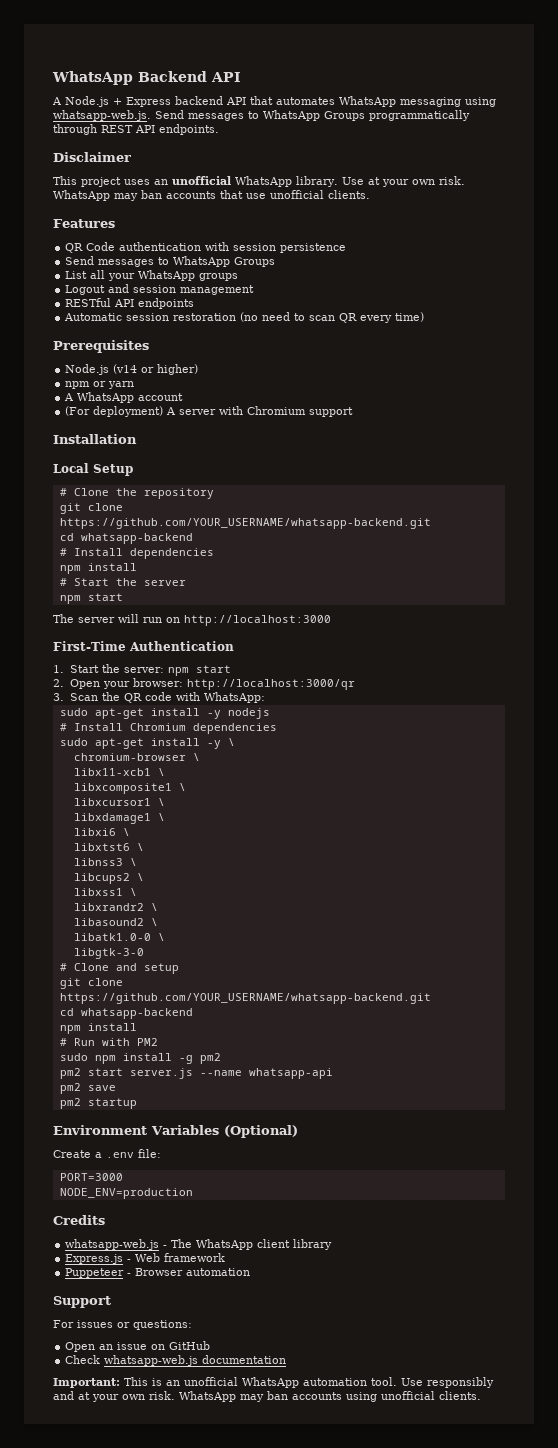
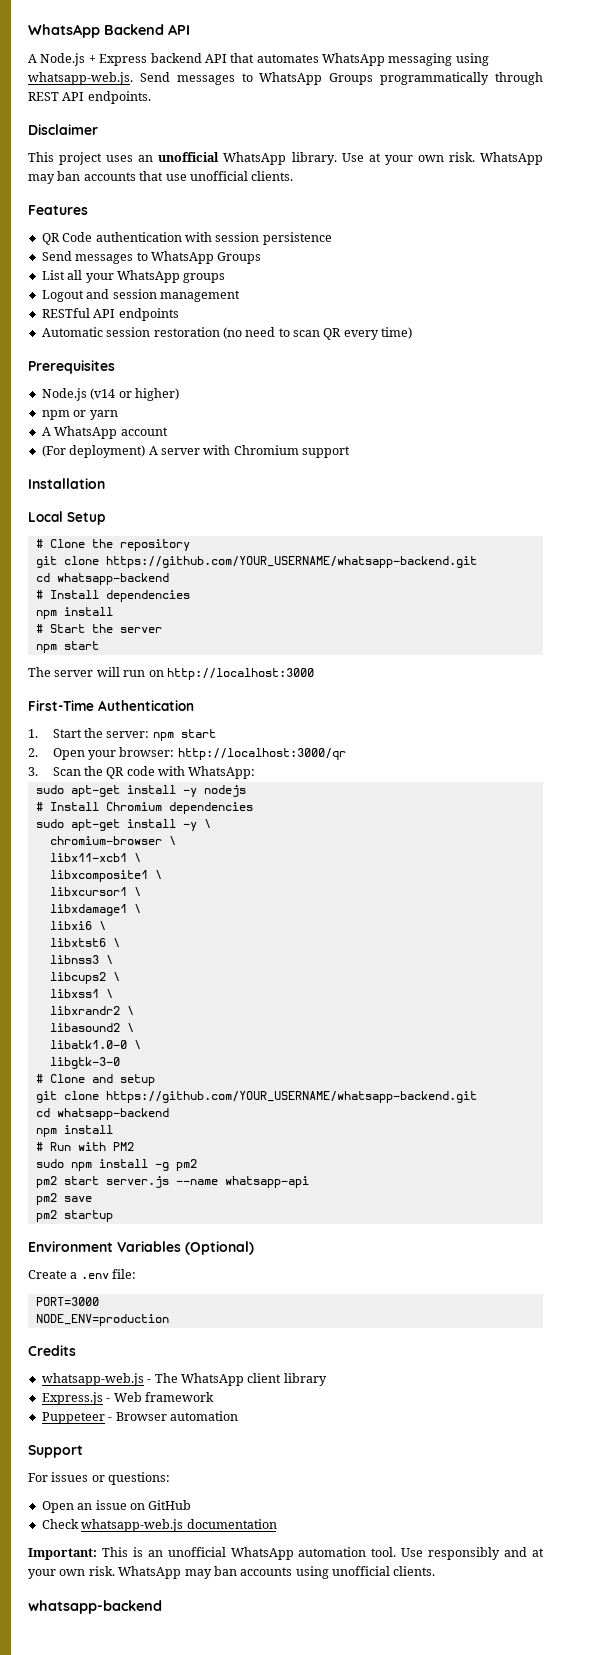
  WhatsApp may ban accounts using unofficial clients.
+ whatsapp-backend

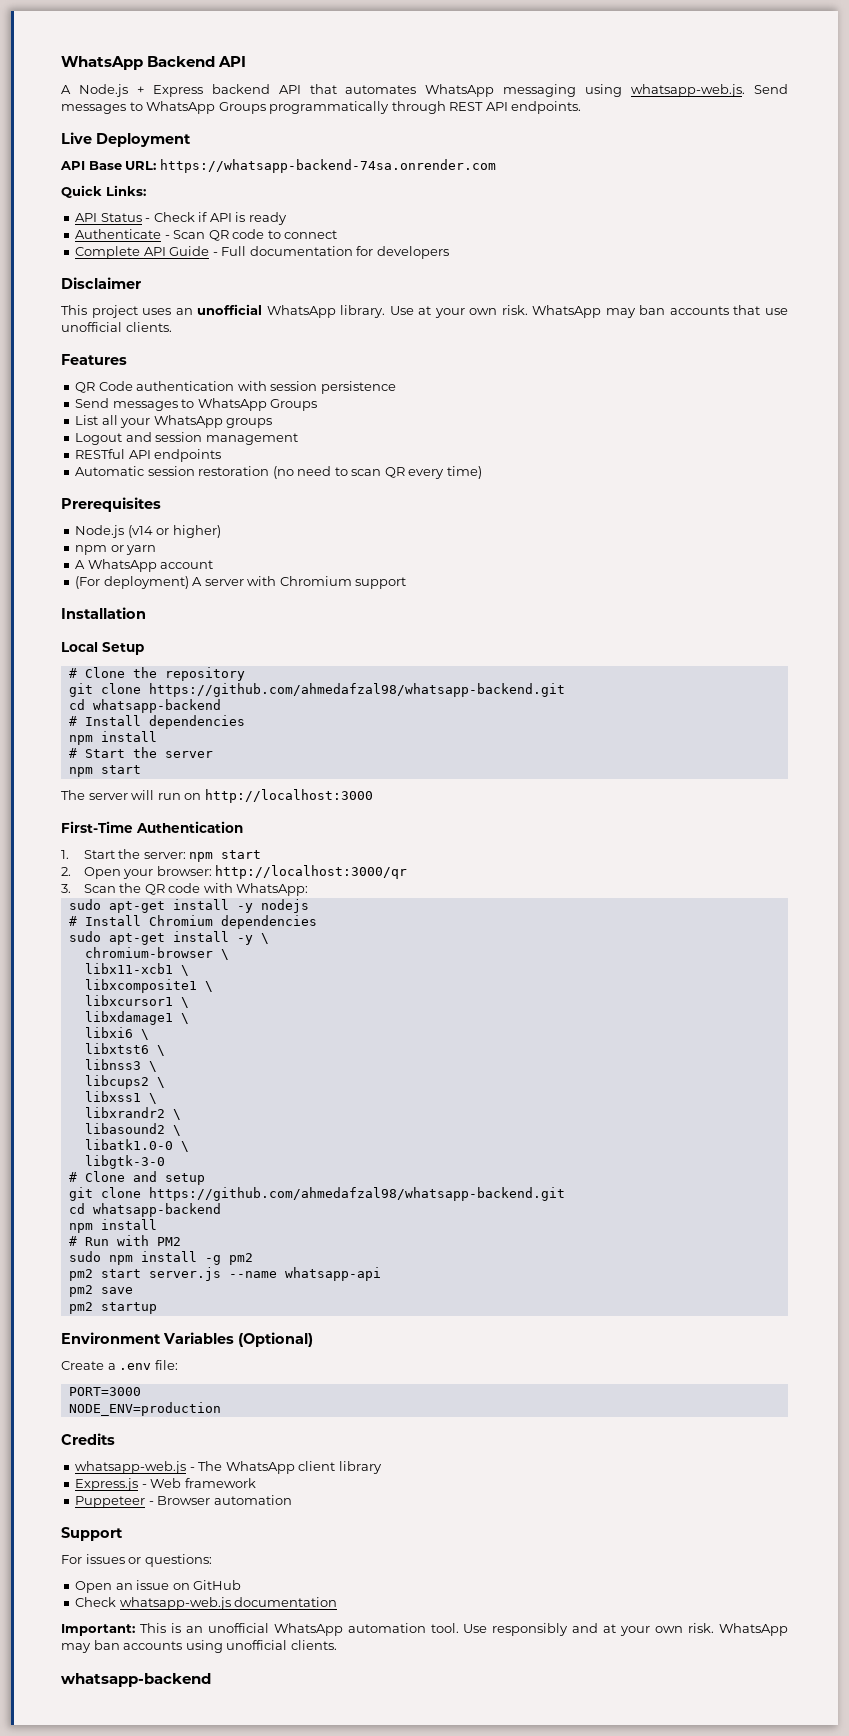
+ Live Deployment
+ API Base URL: https://whatsapp-backend-74sa.onrender.com
+ Quick Links:
+ API Status - Check if API is ready
+ Authenticate - Scan QR code to connect
+ Complete API Guide - Full documentation for developers
  # Clone the repository
- git clone https://github.com/YOUR_USERNAME/whatsapp-backend.git
+ git clone https://github.com/ahmedafzal98/whatsapp-backend.git
  # Clone and setup
- git clone https://github.com/YOUR_USERNAME/whatsapp-backend.git
+ git clone https://github.com/ahmedafzal98/whatsapp-backend.git

